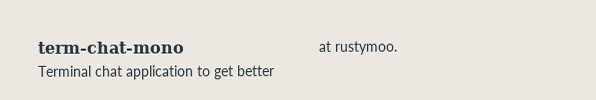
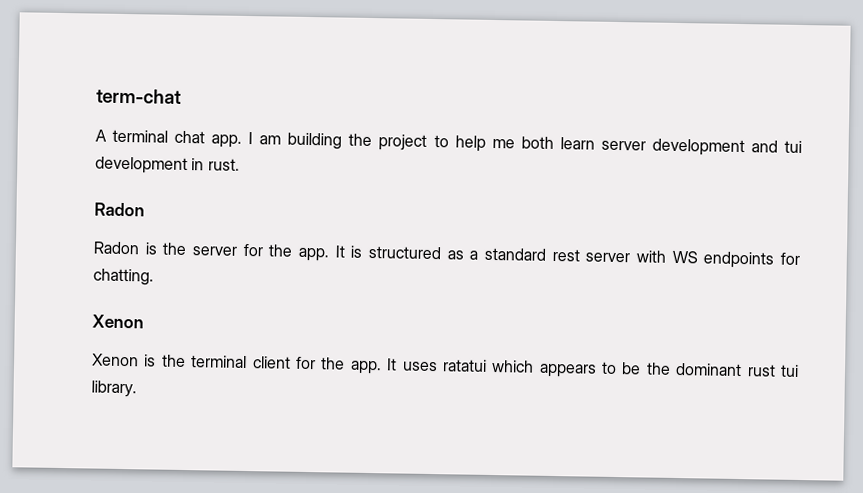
- term-chat-mono
- Terminal chat application to get better at rustymoo.
+ term-chat
+ A terminal chat app. I am building the project to help me both learn server development and tui development in rust.
+ Radon
+ Radon is the server for the app. It is structured as a standard rest server with WS endpoints for chatting.
+ Xenon
+ Xenon is the terminal client for the app. It uses ratatui which appears to be the dominant rust tui library.

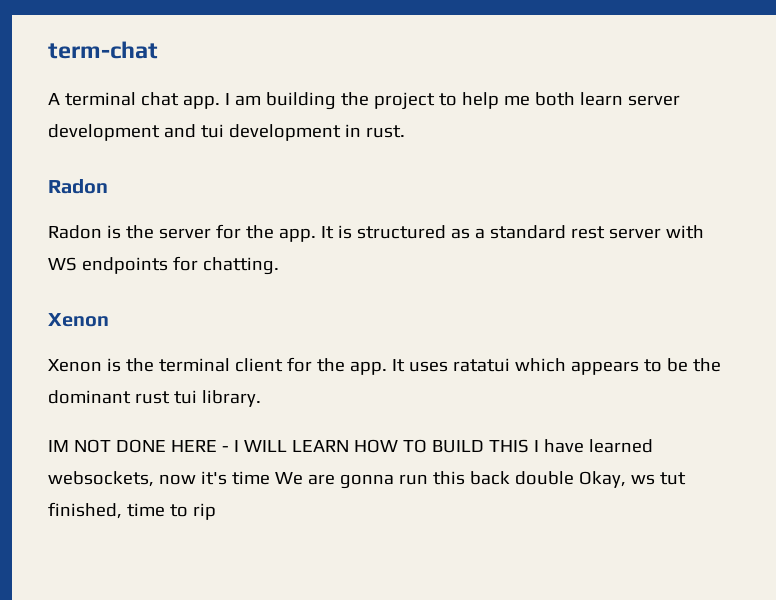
+ IM NOT DONE HERE - I WILL LEARN HOW TO BUILD THIS I have learned websockets, now it's time We are gonna run this back double Okay, ws tut finished, time to rip

